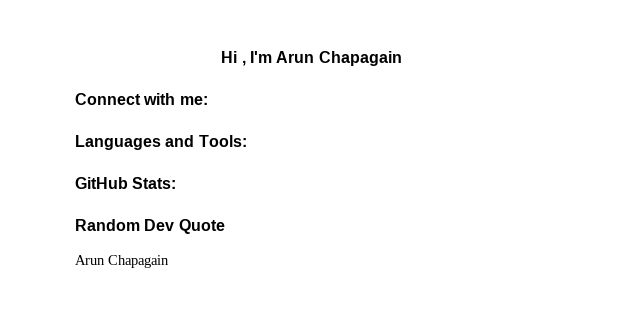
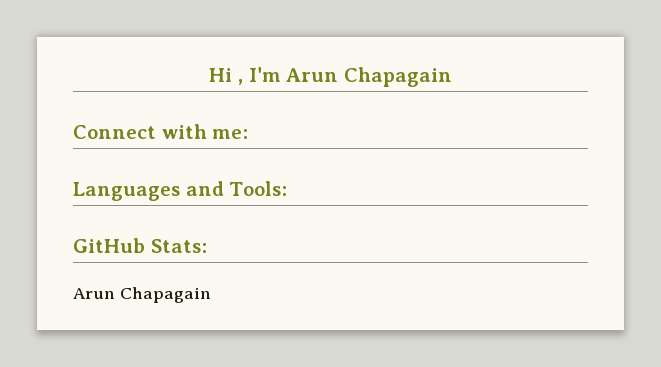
- Random Dev Quote

